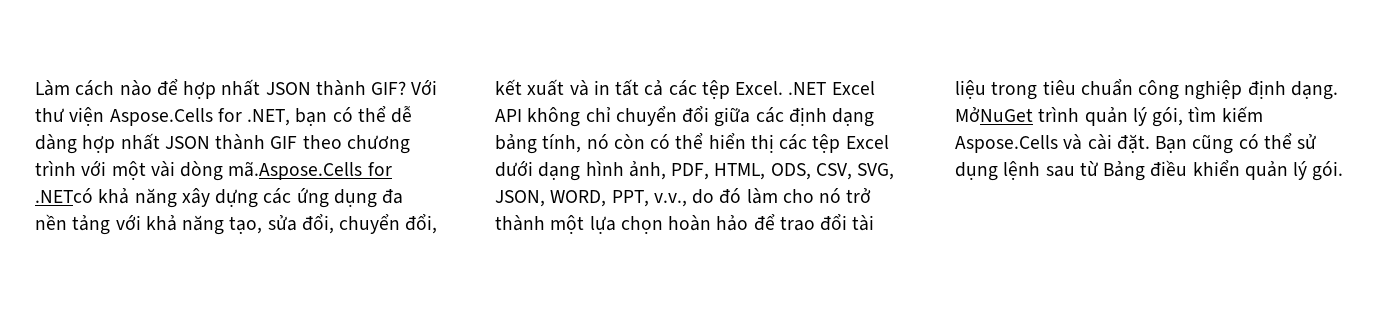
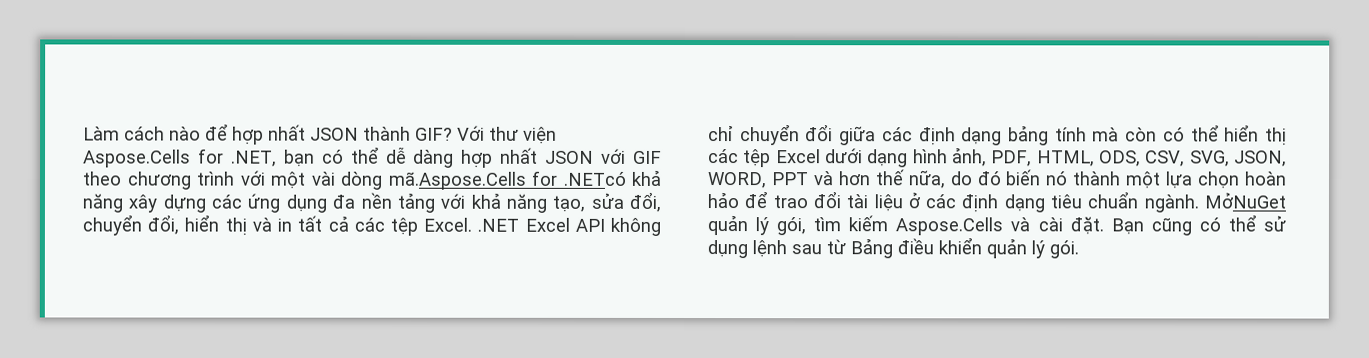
- Với thư viện Aspose.Cells for .NET, bạn có thể dễ dàng hợp nhất JSON thành GIF theo chương trình với một vài dòng mã.Aspose.Cells for .NETcó khả năng xây dựng các ứng dụng đa nền tảng với khả năng tạo, sửa đổi, chuyển đổi, kết xuất và in tất cả các tệp Excel. .NET Excel API không chỉ chuyển đổi giữa các định dạng bảng tính, nó còn có thể hiển thị các tệp Excel dưới dạng hình ảnh, PDF, HTML, ODS, CSV, SVG, JSON, WORD, PPT, v.v., do đó làm cho nó trở thành một lựa chọn hoàn hảo để trao đổi tài liệu trong tiêu chuẩn công nghiệp định dạng. MởNuGet trình quản lý gói, tìm kiếm Aspose.Cells và cài đặt.
+ Với thư viện Aspose.Cells for .NET, bạn có thể dễ dàng hợp nhất JSON với GIF theo chương trình với một vài dòng mã.Aspose.Cells for .NETcó khả năng xây dựng các ứng dụng đa nền tảng với khả năng tạo, sửa đổi, chuyển đổi, hiển thị và in tất cả các tệp Excel. .NET Excel API không chỉ chuyển đổi giữa các định dạng bảng tính mà còn có thể hiển thị các tệp Excel dưới dạng hình ảnh, PDF, HTML, ODS, CSV, SVG, JSON, WORD, PPT và hơn thế nữa, do đó biến nó thành một lựa chọn hoàn hảo để trao đổi tài liệu ở các định dạng tiêu chuẩn ngành. MởNuGet quản lý gói, tìm kiếm Aspose.Cells và cài đặt.

